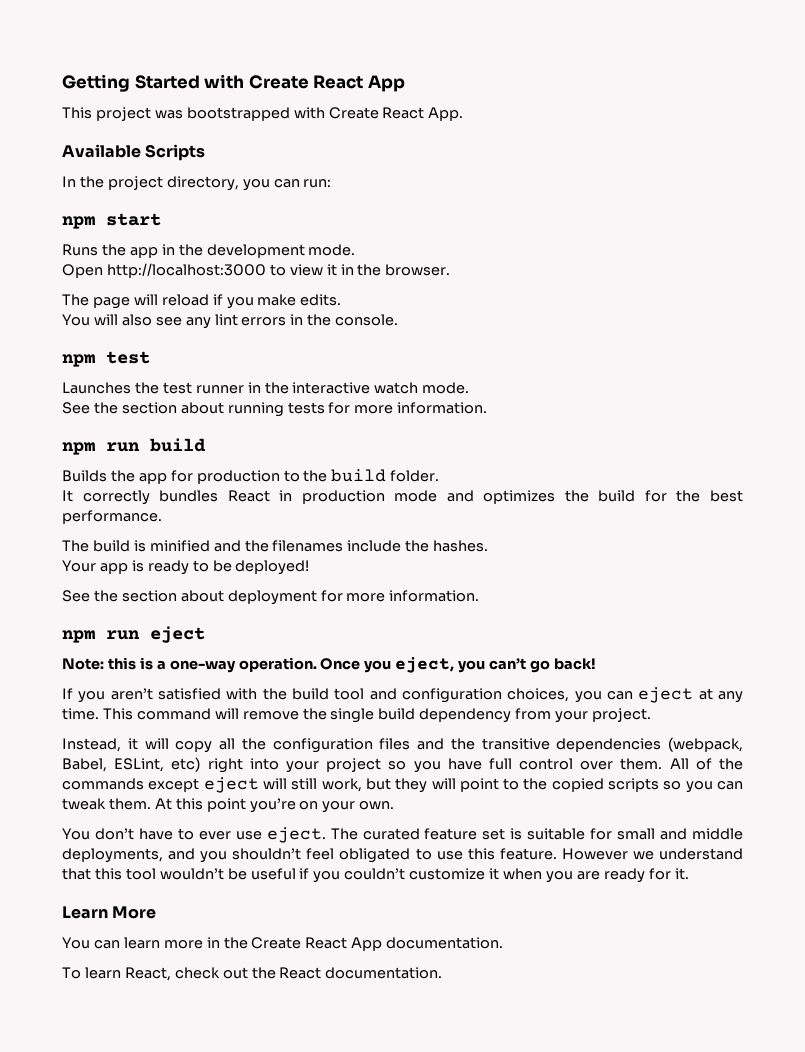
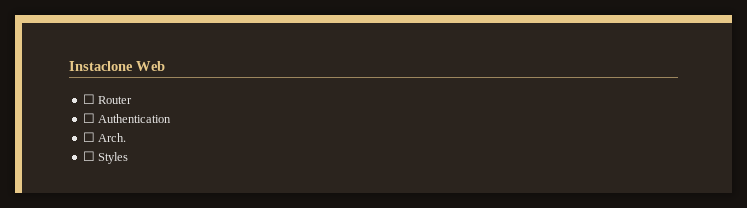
- Getting Started with Create React App
- This project was bootstrapped with Create React App.
- Available Scripts
- In the project directory, you can run:
- npm start
- Runs the app in the development mode.
- Open http://localhost:3000 to view it in the browser.
- The page will reload if you make edits.
- You will also see any lint errors in the console.
- npm test
- Launches the test runner in the interactive watch mode.
- See the section about running tests for more information.
- npm run build
- Builds the app for production to the build folder.
- It correctly bundles React in production mode and optimizes the build for the best performance.
- The build is minified and the filenames include the hashes.
- Your app is ready to be deployed!
- See the section about deployment for more information.
- npm run eject
- Note: this is a one-way operation. Once you eject, you can’t go back!
- If you aren’t satisfied with the build tool and configuration choices, you can eject at any time. This command will remove the single build dependency from your project.
- Instead, it will copy all the configuration files and the transitive dependencies (webpack, Babel, ESLint, etc) right into your project so you have full control over them. All of the commands except eject will still work, but they will point to the copied scripts so you can tweak them. At this point you’re on your own.
- You don’t have to ever use eject. The curated feature set is suitable for small and middle deployments, and you shouldn’t feel obligated to use this feature. However we understand that this tool wouldn’t be useful if you couldn’t customize it when you are ready for it.
- Learn More
- You can learn more in the Create React App documentation.
- To learn React, check out the React documentation.
+ Instaclone Web
+ ☐ Router
+ ☐ Authentication
+ ☐ Arch.
+ ☐ Styles

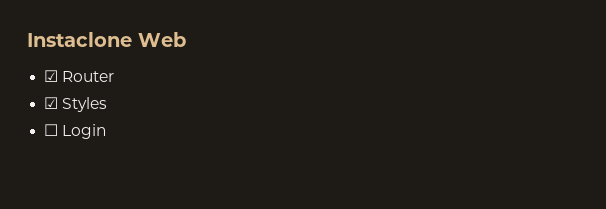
- ☐ Router
+ ☑ Router
- ☐ Authentication
- ☐ Arch.
- ☐ Styles
+ ☑ Styles
+ ☐ Login

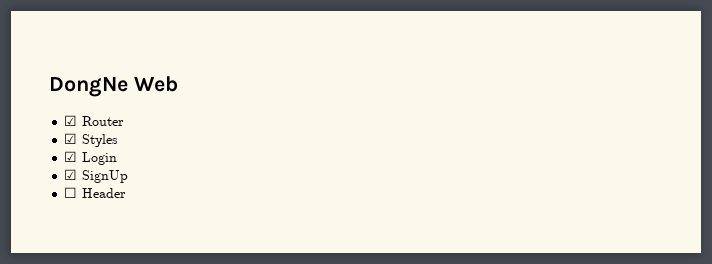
- Instaclone Web
+ DongNe Web
+ ☑ Login
+ ☑ SignUp
- ☐ Login
+ ☐ Header

